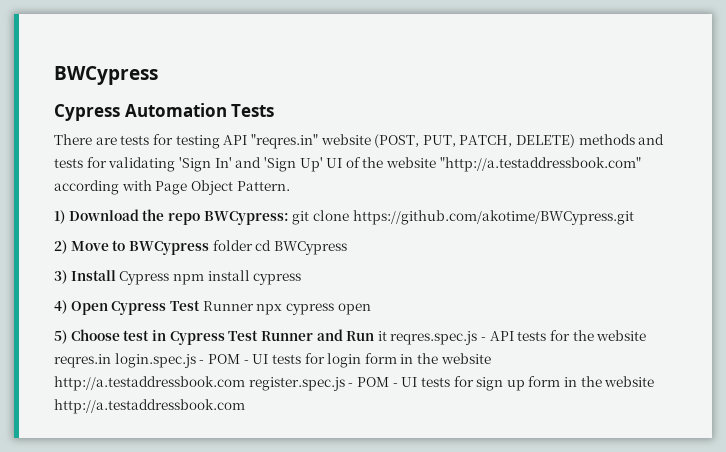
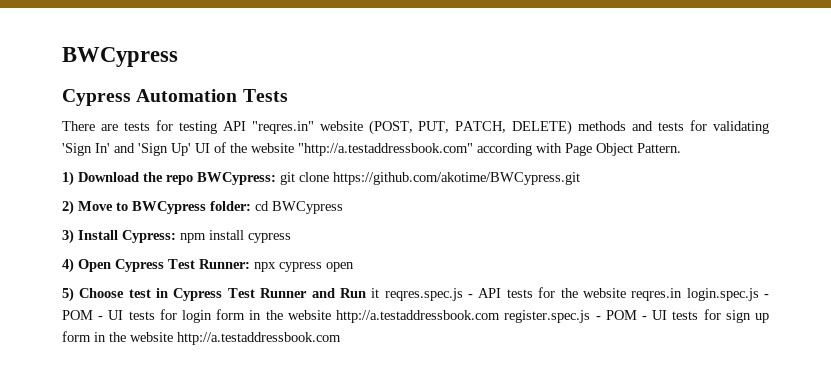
- 2) Move to BWCypress folder cd BWCypress
+ 2) Move to BWCypress folder: cd BWCypress
- 3) Install Cypress npm install cypress
+ 3) Install Cypress: npm install cypress
- 4) Open Cypress Test Runner npx cypress open
+ 4) Open Cypress Test Runner: npx cypress open

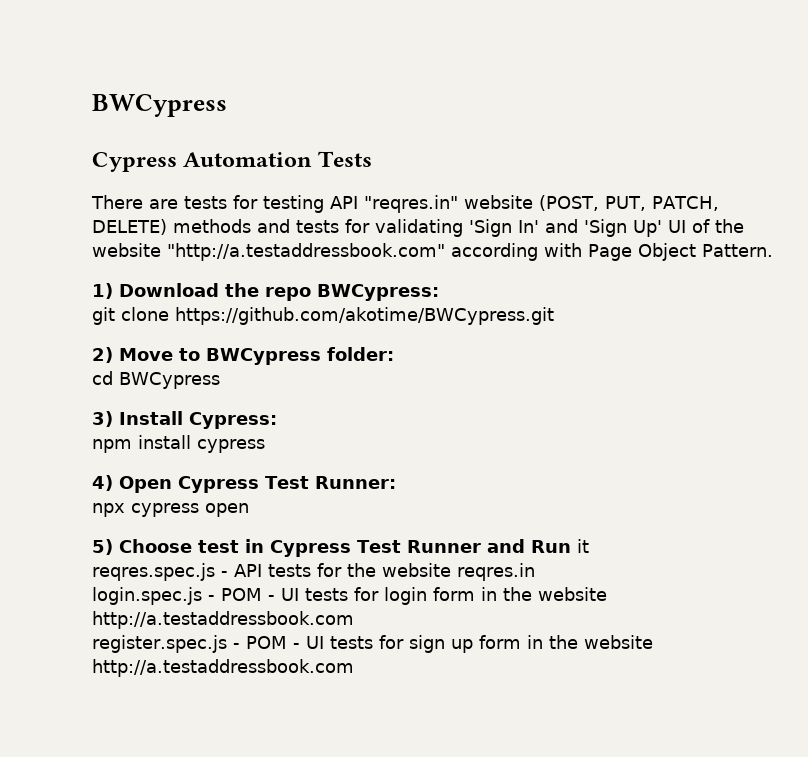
- 1) Download the repo BWCypress: git clone https://github.com/akotime/BWCypress.git
+ 1) Download the repo BWCypress:
+ git clone https://github.com/akotime/BWCypress.git
- 2) Move to BWCypress folder: cd BWCypress
+ 2) Move to BWCypress folder:
+ cd BWCypress
- 3) Install Cypress: npm install cypress
+ 3) Install Cypress:
+ npm install cypress
- 4) Open Cypress Test Runner: npx cypress open
+ 4) Open Cypress Test Runner:
+ npx cypress open
- 5) Choose test in Cypress Test Runner and Run it reqres.spec.js - API tests for the website reqres.in login.spec.js - POM - UI tests for login form in the website http://a.testaddressbook.com register.spec.js - POM - UI tests for sign up form in the website http://a.testaddressbook.com
+ 5) Choose test in Cypress Test Runner and Run it
+ reqres.spec.js - API tests for the website reqres.in
+ login.spec.js - POM - UI tests for login form in the website http://a.testaddressbook.com
+ register.spec.js - POM - UI tests for sign up form in the website http://a.testaddressbook.com

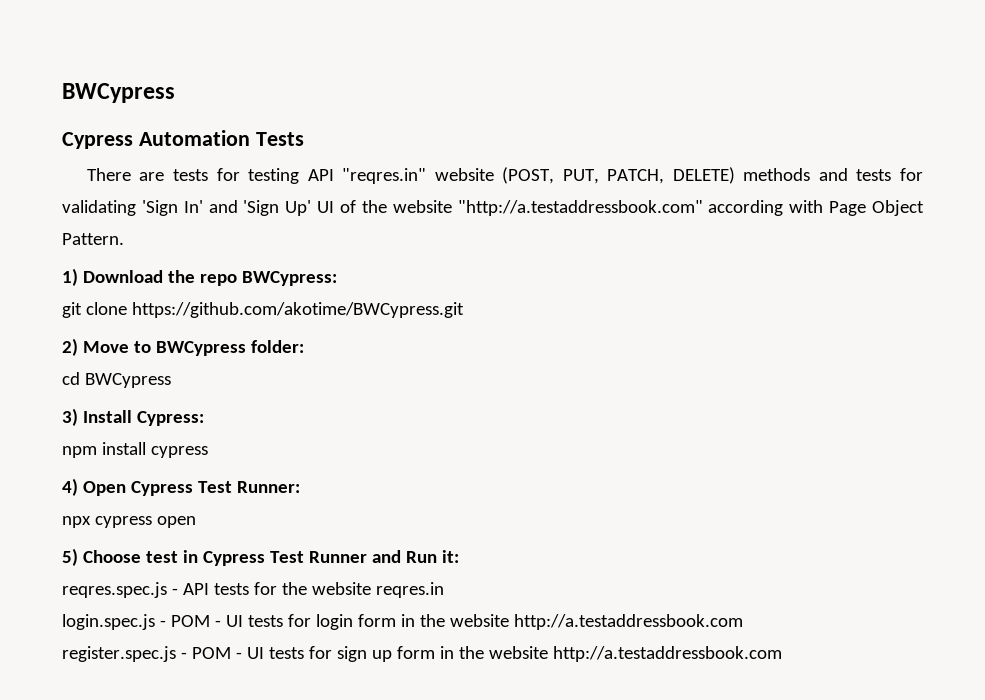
- 5) Choose test in Cypress Test Runner and Run it
+ 5) Choose test in Cypress Test Runner and Run it:

